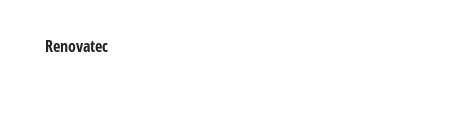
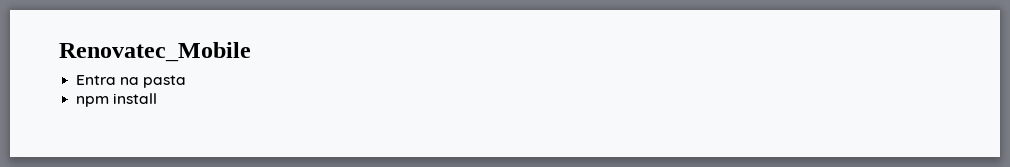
- Renovatec
+ Renovatec_Mobile
+ Entra na pasta
+ npm install

